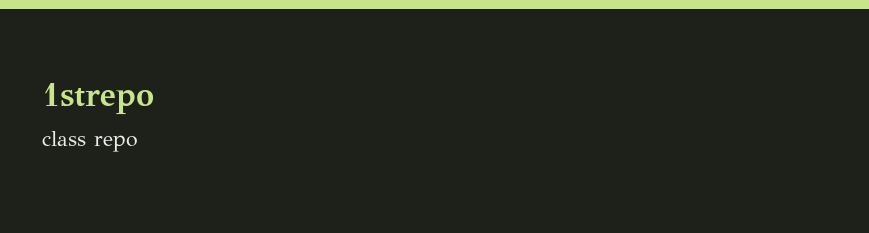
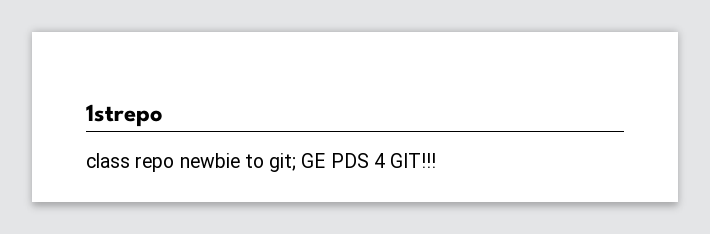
- class repo
+ class repo newbie to git; GE PDS 4 GIT!!!

